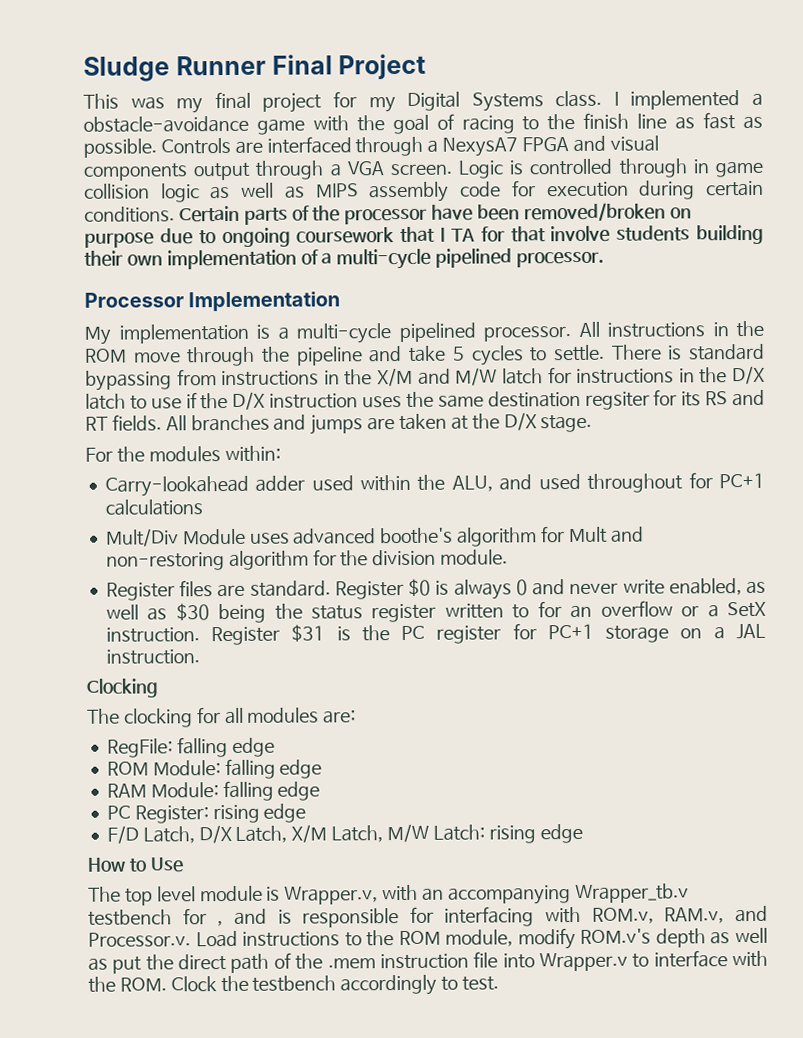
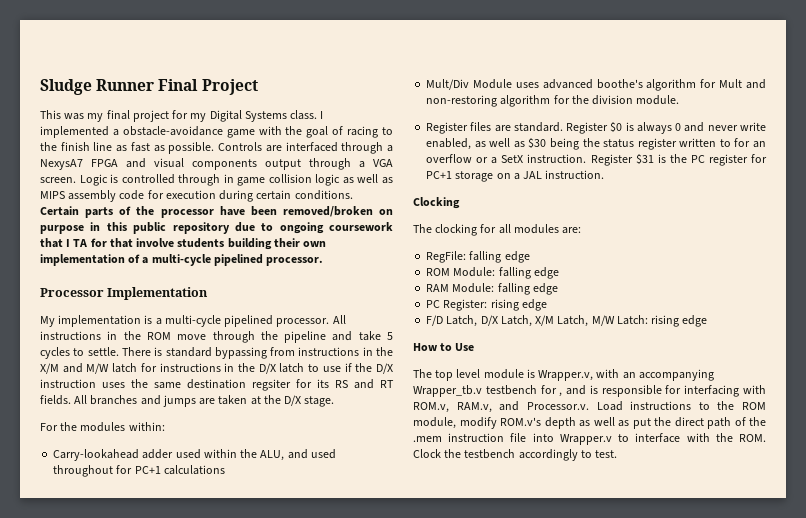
- Certain parts of the processor have been removed/broken on purpose due to ongoing coursework that I TA for that involve students building their own implementation of a multi-cycle pipelined processor.
+ Certain parts of the processor have been removed/broken on purpose in this public repository due to ongoing coursework that I TA for that involve students building their own implementation of a multi-cycle pipelined processor.

